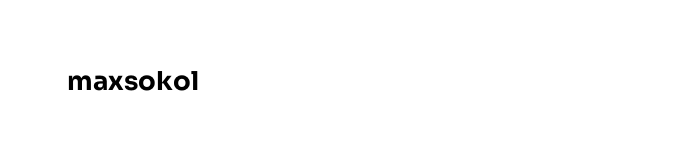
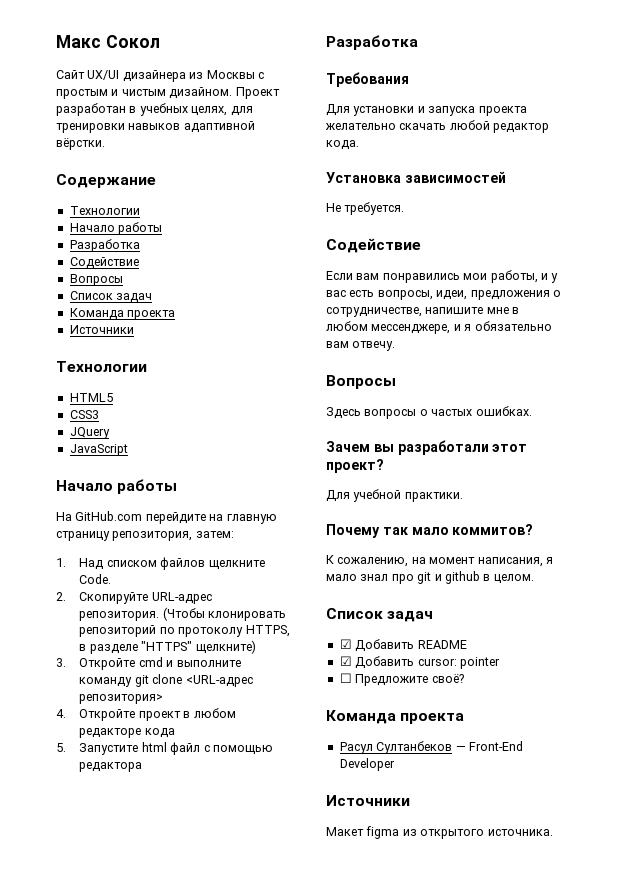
- maxsokol
+ Макс Сокол
+ Сайт UX/UI дизайнера из Москвы с простым и чистым дизайном. Проект разработан в учебных целях, для тренировки навыков адаптивной вёрстки.
+ Содержание
+ Технологии
+ Начало работы
+ Разработка
+ Содействие
+ Вопросы
+ Список задач
+ Команда проекта
+ Источники
+ Технологии
+ HTML5
+ CSS3
+ JQuery
+ JavaScript
+ Начало работы
+ На GitHub.com перейдите на главную страницу репозитория, затем:
+ 1. Над списком файлов щелкните Code.
+ 2. Скопируйте URL-адрес репозитория. (Чтобы клонировать репозиторий по протоколу HTTPS, в разделе "HTTPS" щелкните)
+ 3. Откройте cmd и выполните команду git clone <URL-адрес репозитория>
+ 4. Откройте проект в любом редакторе кода
+ 5. Запустите html файл с помощью редактора
+ Разработка
+ Требования
+ Для установки и запуска проекта желательно скачать любой редактор кода.
+ Установка зависимостей
+ Не требуется.
+ Содействие
+ Если вам понравились мои работы, и у вас есть вопросы, идеи, предложения о сотрудничестве, напишите мне в любом мессенджере, и я обязательно вам отвечу.
+ Вопросы
+ Здесь вопросы о частых ошибках.
+ Зачем вы разработали этот проект?
+ Для учебной практики.
+ Почему так мало коммитов?
+ К сожалению, на момент написания, я мало знал про git и github в целом.
+ Список задач
+ ☑ Добавить README
+ ☑ Добавить cursor: pointer
+ ☐ Предложите своё?
+ Команда проекта
+ Расул Султанбеков — Front-End Developer
+ Источники
+ Макет figma из открытого источника.

